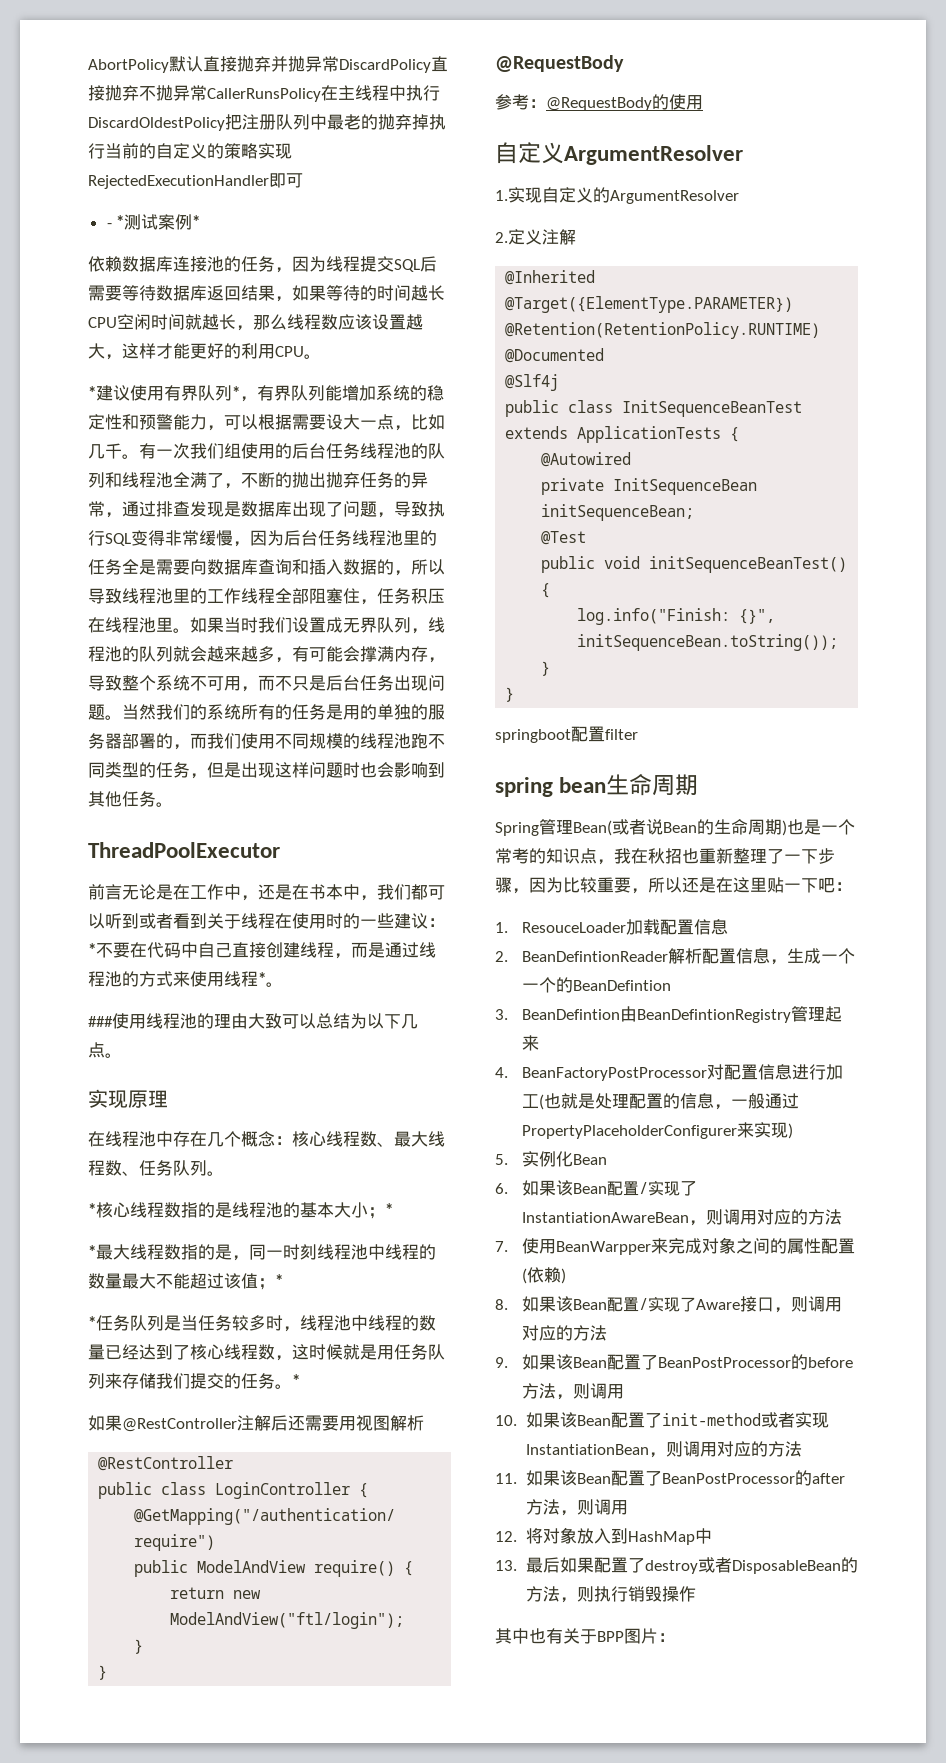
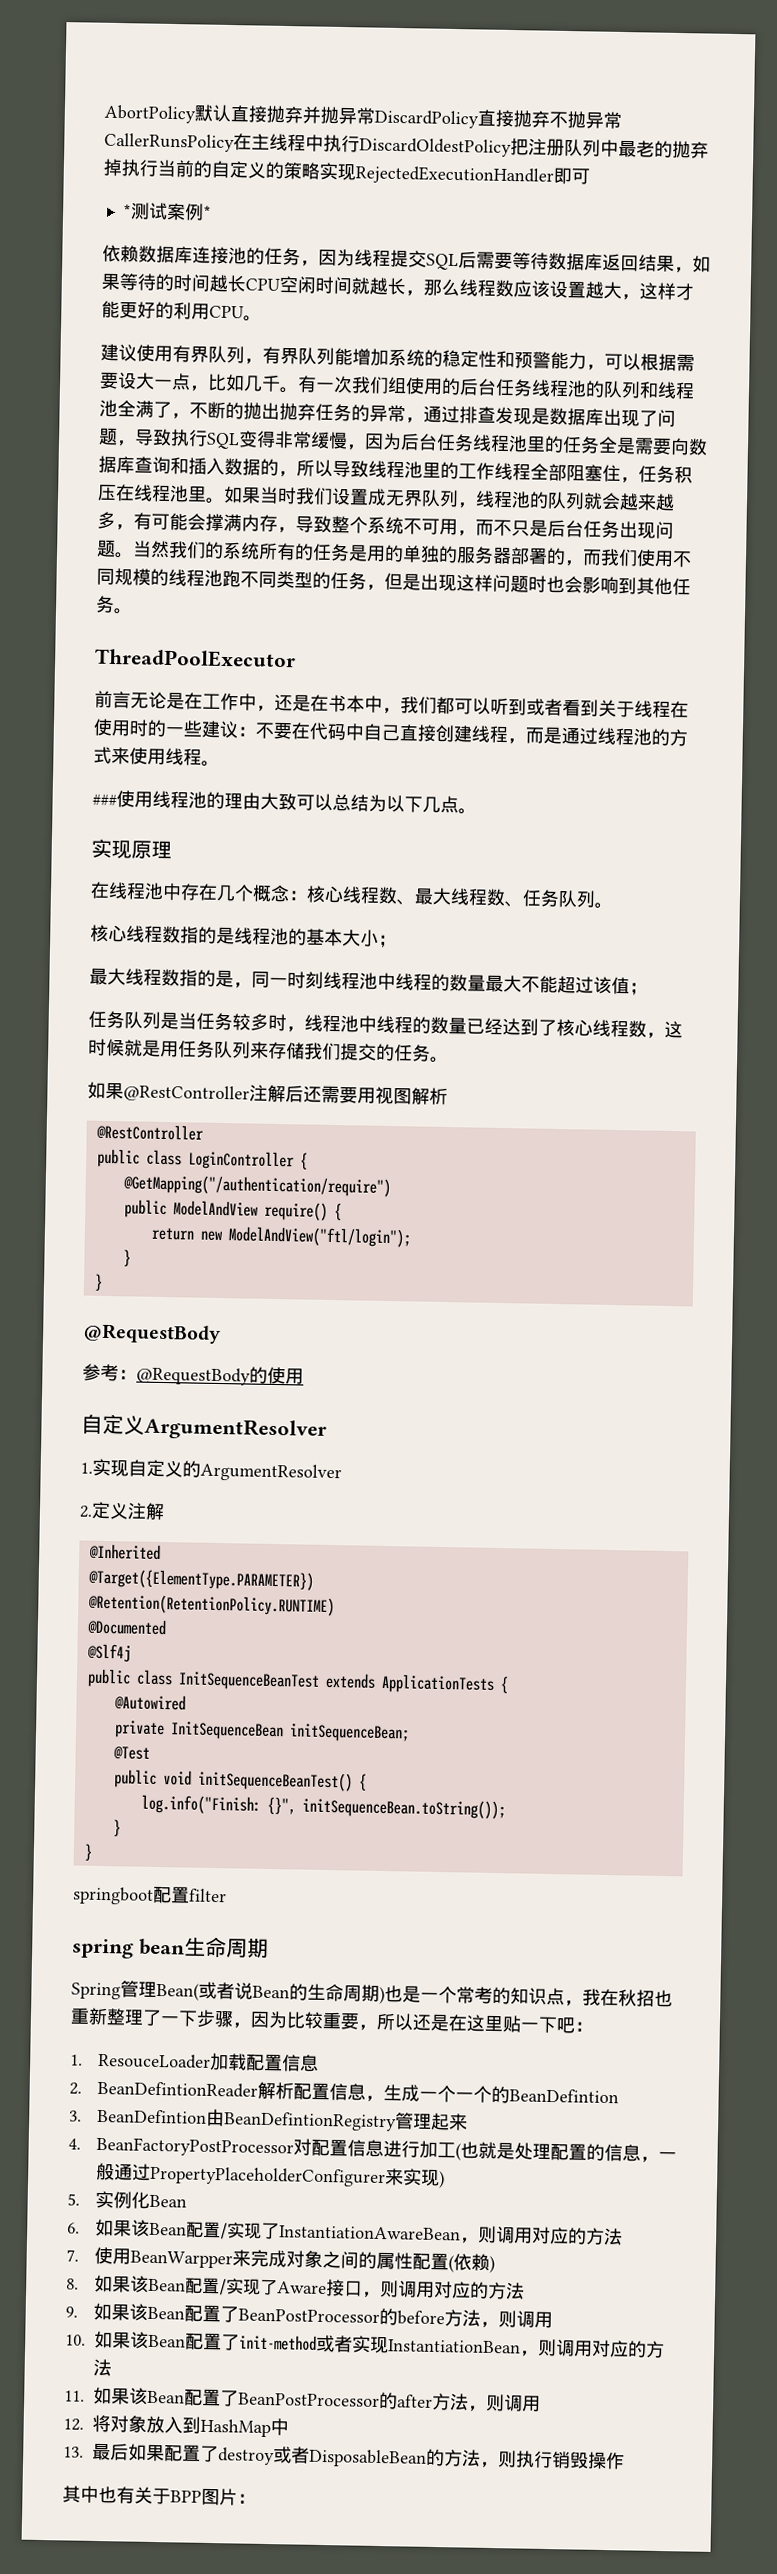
- - *测试案例*
+ *测试案例*
- *建议使用有界队列*，有界队列能增加系统的稳定性和预警能力，可以根据需要设大一点，比如几千。
+ 建议使用有界队列，有界队列能增加系统的稳定性和预警能力，可以根据需要设大一点，比如几千。
- 前言无论是在工作中，还是在书本中，我们都可以听到或者看到关于线程在使用时的一些建议：*不要在代码中自己直接创建线程，而是通过线程池的方式来使用线程*。
+ 前言无论是在工作中，还是在书本中，我们都可以听到或者看到关于线程在使用时的一些建议：不要在代码中自己直接创建线程，而是通过线程池的方式来使用线程。
- *核心线程数指的是线程池的基本大小；*
- *最大线程数指的是，同一时刻线程池中线程的数量最大不能超过该值；*
- *任务队列是当任务较多时，线程池中线程的数量已经达到了核心线程数，这时候就是用任务队列来存储我们提交的任务。*
+ 核心线程数指的是线程池的基本大小；
+ 最大线程数指的是，同一时刻线程池中线程的数量最大不能超过该值；
+ 任务队列是当任务较多时，线程池中线程的数量已经达到了核心线程数，这时候就是用任务队列来存储我们提交的任务。

